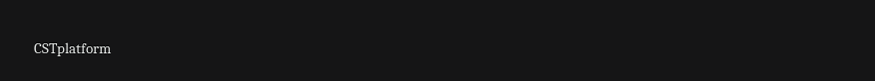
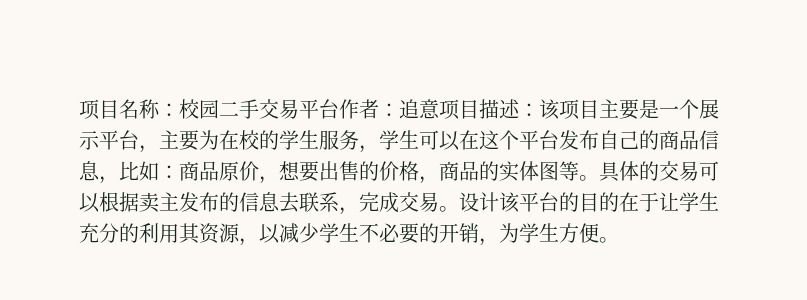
- CSTplatform
+ 项目名称：校园二手交易平台作者：追意项目描述：该项目主要是一个展示平台，主要为在校的学生服务，学生可以在这个平台发布自己的商品信息，比如：商品原价，想要出售的价格，商品的实体图等。具体的交易可以根据卖主发布的信息去联系，完成交易。设计该平台的目的在于让学生充分的利用其资源，以减少学生不必要的开销，为学生方便。

